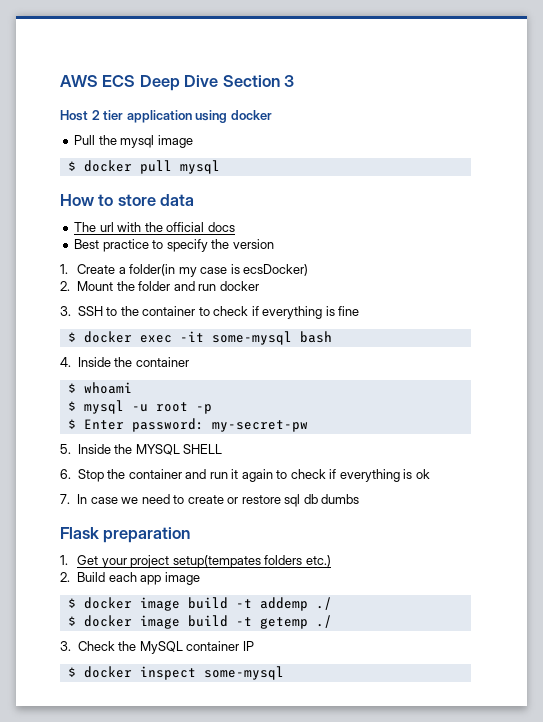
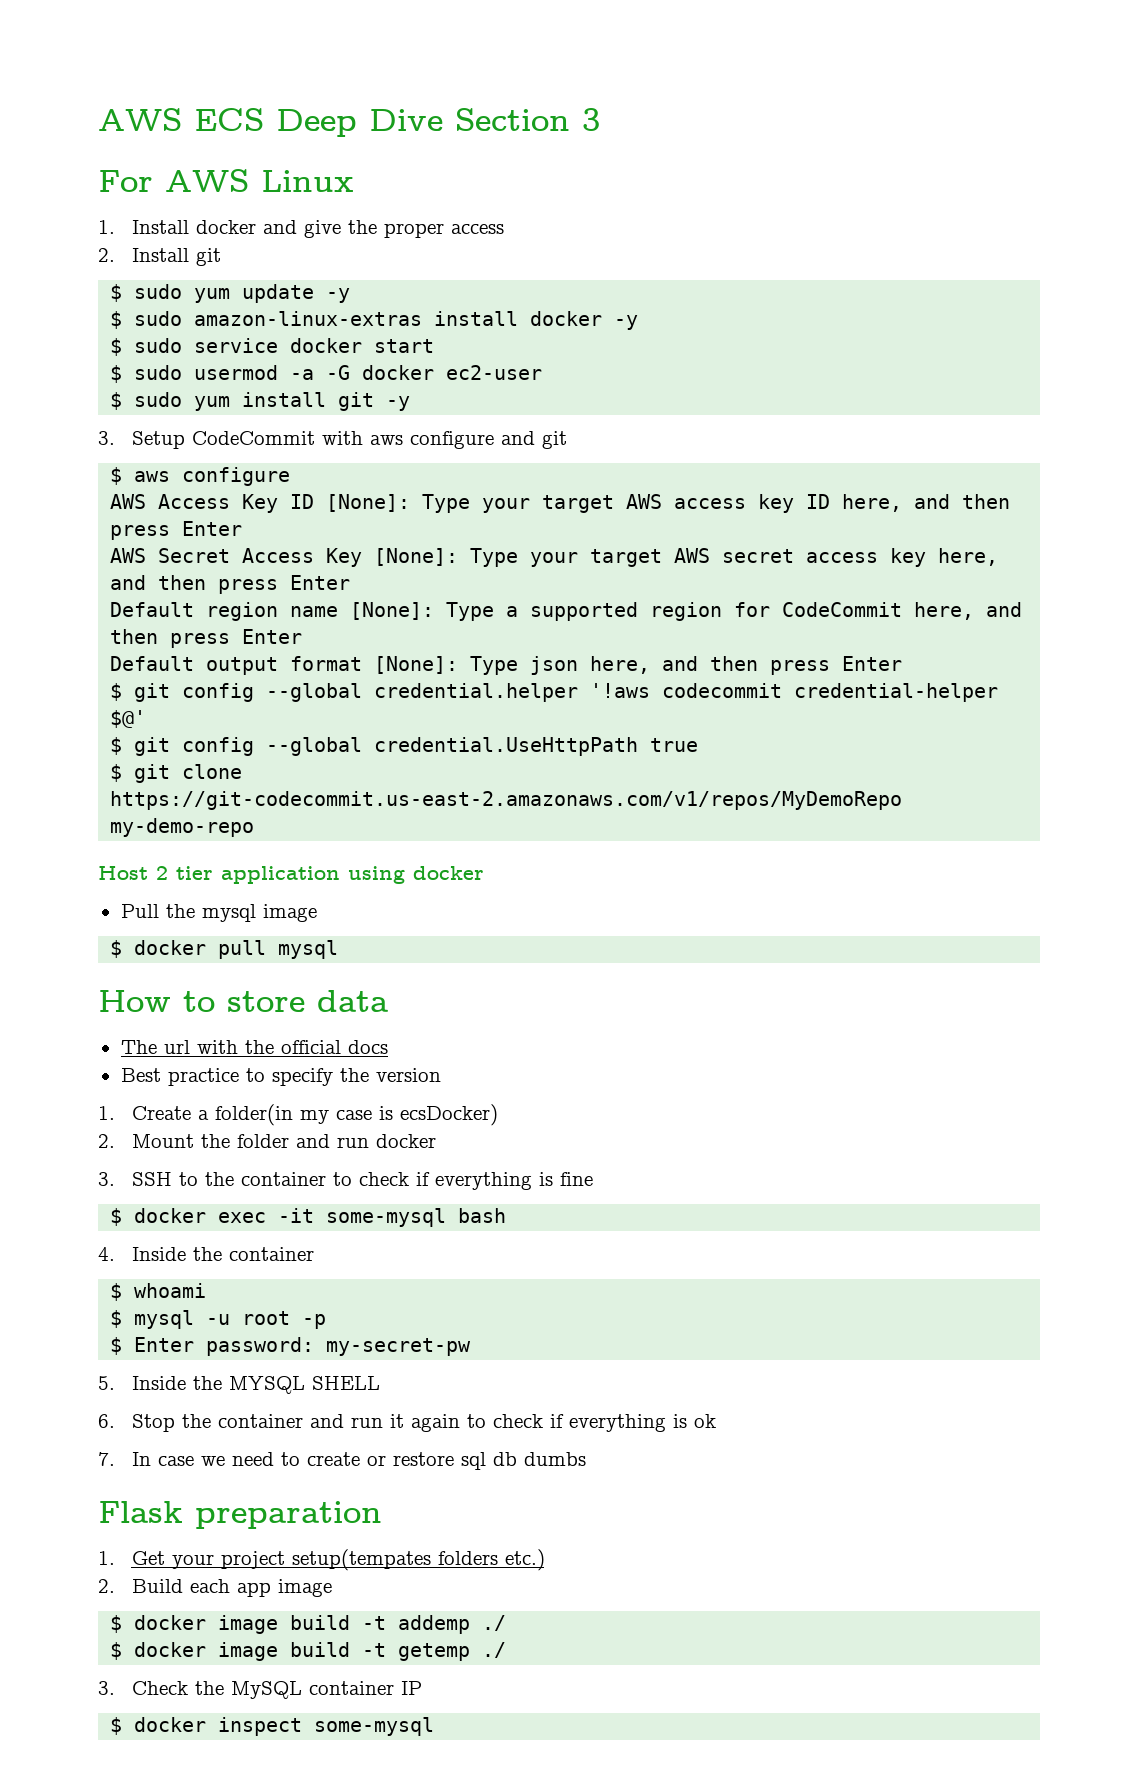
+ For AWS Linux
+ 1. Install docker and give the proper access
+ 2. Install git
+ $ sudo yum update -y
+ $ sudo amazon-linux-extras install docker -y
+ $ sudo service docker start
+ $ sudo usermod -a -G docker ec2-user
+ $ sudo yum install git -y
+ 3. Setup CodeCommit with aws configure and git
+ $ aws configure
+ AWS Access Key ID [None]: Type your target AWS access key ID here, and then press Enter
+ AWS Secret Access Key [None]: Type your target AWS secret access key here, and then press Enter
+ Default region name [None]: Type a supported region for CodeCommit here, and then press Enter
+ Default output format [None]: Type json here, and then press Enter
+ $ git config --global credential.helper '!aws codecommit credential-helper $@'
+ $ git config --global credential.UseHttpPath true
+ $ git clone https://git-codecommit.us-east-2.amazonaws.com/v1/repos/MyDemoRepo my-demo-repo

